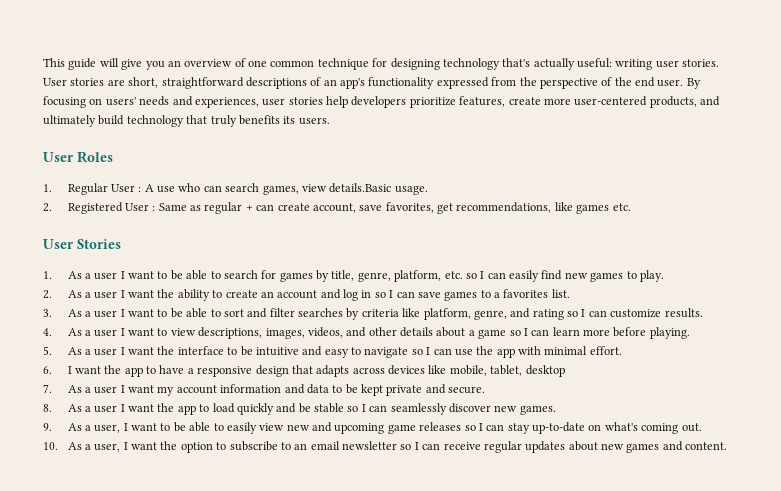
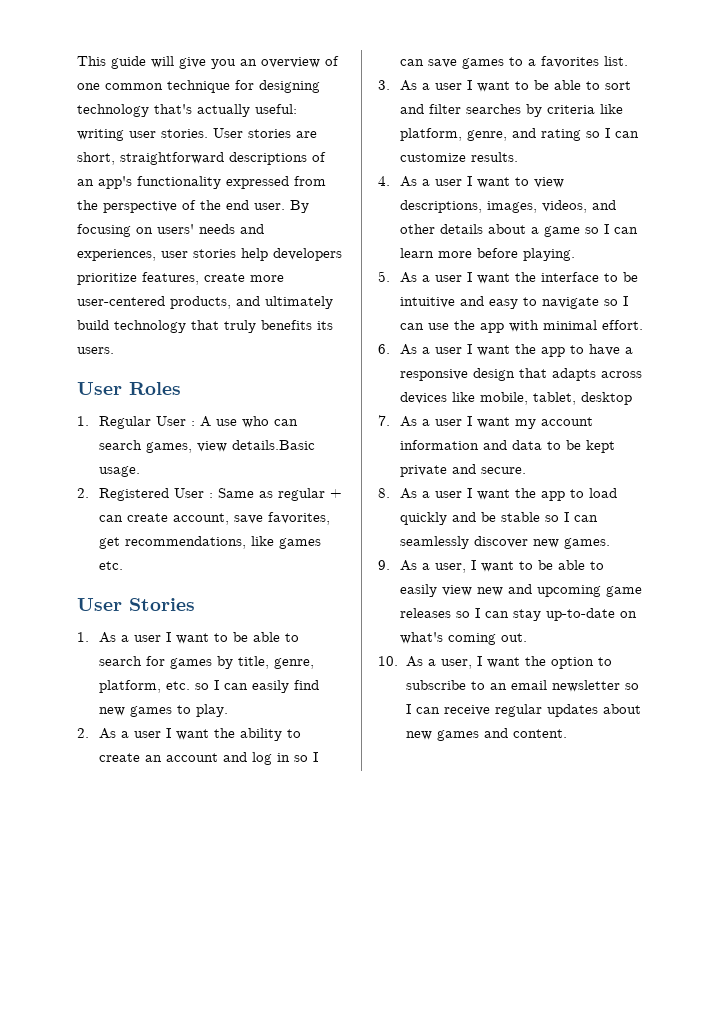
- 6. I want the app to have a responsive design that adapts across devices like mobile, tablet, desktop
+ 6. As a user I want the app to have a responsive design that adapts across devices like mobile, tablet, desktop

